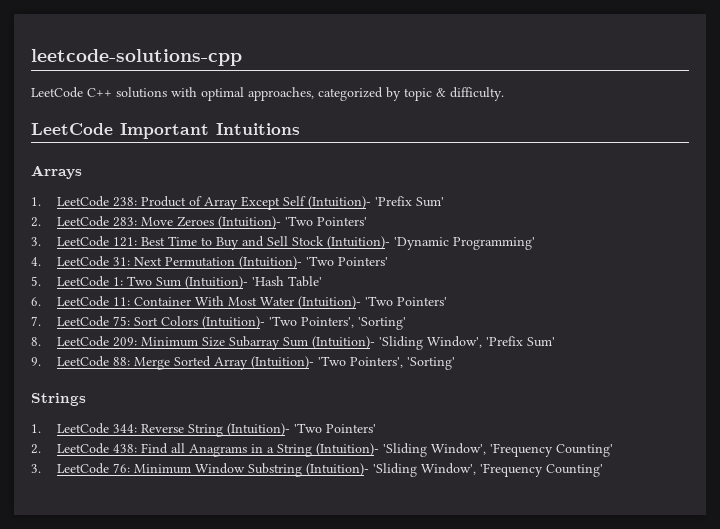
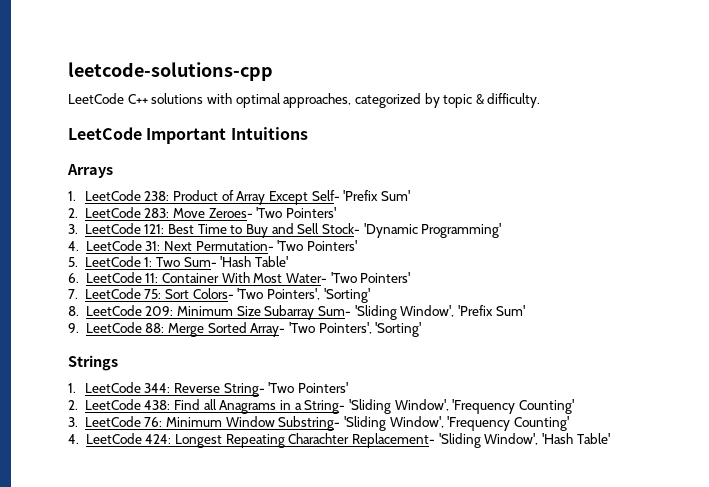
- 1. LeetCode 238: Product of Array Except Self (Intuition)- 'Prefix Sum'
+ 1. LeetCode 238: Product of Array Except Self- 'Prefix Sum'
- 2. LeetCode 283: Move Zeroes (Intuition)- 'Two Pointers'
+ 2. LeetCode 283: Move Zeroes- 'Two Pointers'
- 3. LeetCode 121: Best Time to Buy and Sell Stock (Intuition)- 'Dynamic Programming'
+ 3. LeetCode 121: Best Time to Buy and Sell Stock- 'Dynamic Programming'
- 4. LeetCode 31: Next Permutation (Intuition)- 'Two Pointers'
+ 4. LeetCode 31: Next Permutation- 'Two Pointers'
- 5. LeetCode 1: Two Sum (Intuition)- 'Hash Table'
+ 5. LeetCode 1: Two Sum- 'Hash Table'
- 6. LeetCode 11: Container With Most Water (Intuition)- 'Two Pointers'
+ 6. LeetCode 11: Container With Most Water- 'Two Pointers'
- 7. LeetCode 75: Sort Colors (Intuition)- 'Two Pointers', 'Sorting'
+ 7. LeetCode 75: Sort Colors- 'Two Pointers', 'Sorting'
- 8. LeetCode 209: Minimum Size Subarray Sum (Intuition)- 'Sliding Window', 'Prefix Sum'
+ 8. LeetCode 209: Minimum Size Subarray Sum- 'Sliding Window', 'Prefix Sum'
- 9. LeetCode 88: Merge Sorted Array (Intuition)- 'Two Pointers', 'Sorting'
+ 9. LeetCode 88: Merge Sorted Array- 'Two Pointers', 'Sorting'
- 1. LeetCode 344: Reverse String (Intuition)- 'Two Pointers'
+ 1. LeetCode 344: Reverse String- 'Two Pointers'
- 2. LeetCode 438: Find all Anagrams in a String (Intuition)- 'Sliding Window', 'Frequency Counting'
+ 2. LeetCode 438: Find all Anagrams in a String- 'Sliding Window', 'Frequency Counting'
- 3. LeetCode 76: Minimum Window Substring (Intuition)- 'Sliding Window', 'Frequency Counting'
+ 3. LeetCode 76: Minimum Window Substring- 'Sliding Window', 'Frequency Counting'
+ 4. LeetCode 424: Longest Repeating Charachter Replacement- 'Sliding Window', 'Hash Table'

